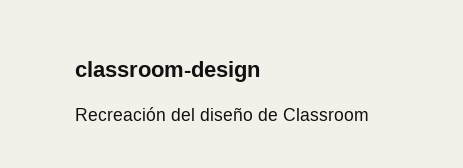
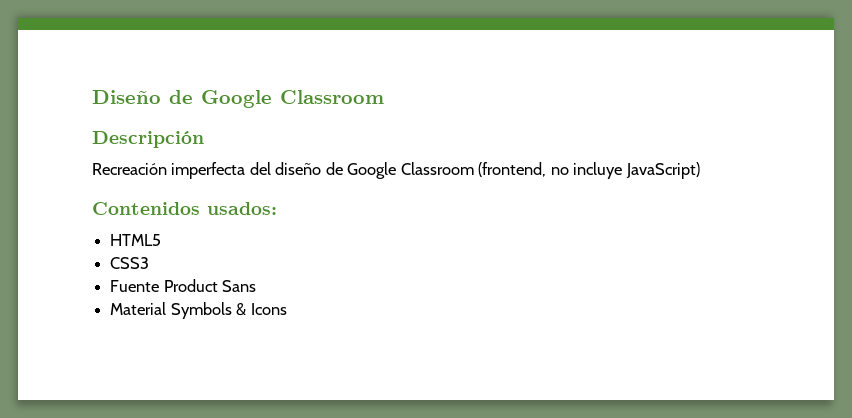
- classroom-design
+ Diseño de Google Classroom
+ Descripción
- Recreación del diseño de Classroom
+ Recreación imperfecta del diseño de Google Classroom (frontend, no incluye JavaScript)
+ Contenidos usados:
+ HTML5
+ CSS3
+ Fuente Product Sans
+ Material Symbols & Icons

